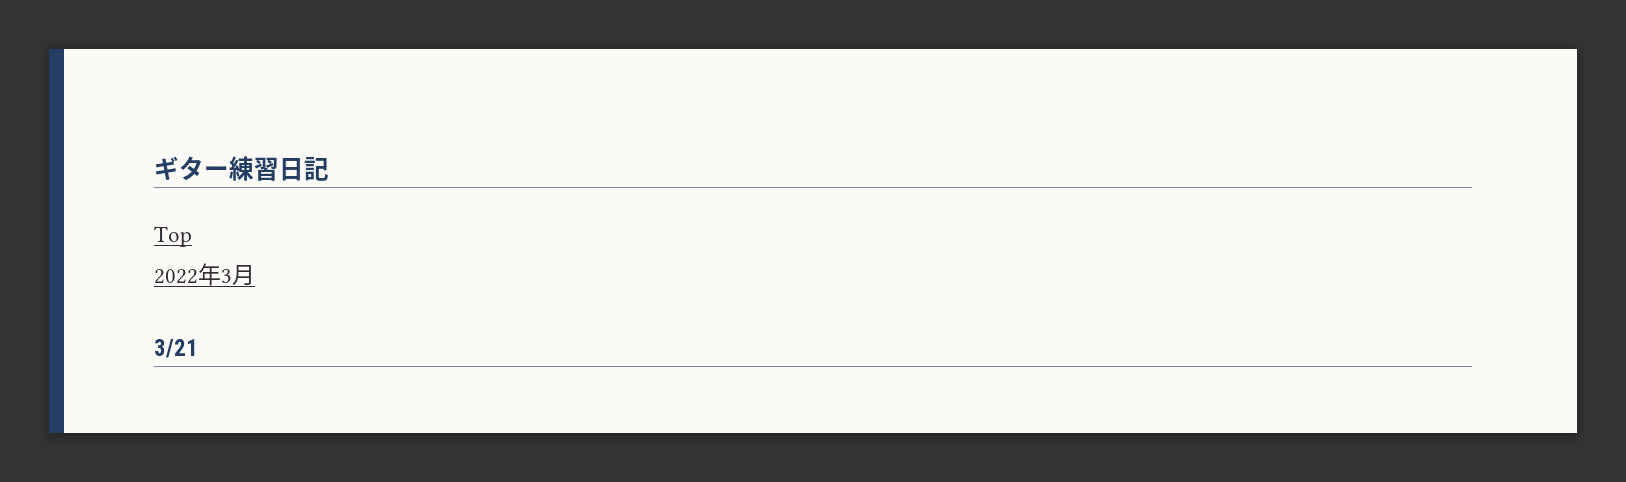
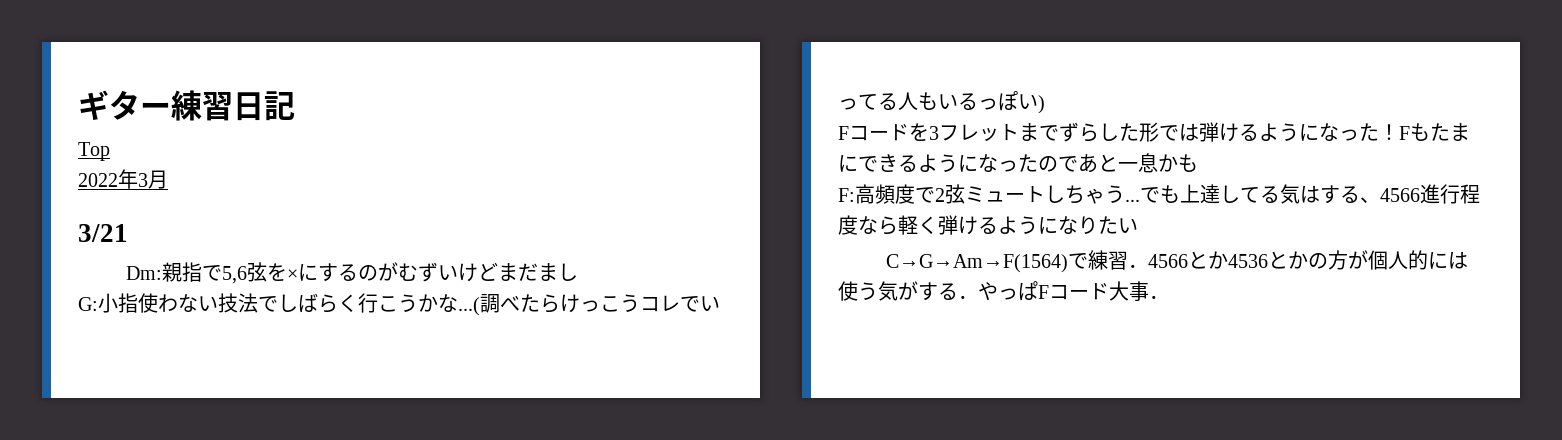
+ Dm:親指で5,6弦を×にするのがむずいけどまだまし
+ G:小指使わない技法でしばらく行こうかな...(調べたらけっこうコレでいってる人もいるっぽい)
+ Fコードを3フレットまでずらした形では弾けるようになった！Fもたまにできるようになったのであと一息かも
+ F:高頻度で2弦ミュートしちゃう...でも上達してる気はする、4566進行程度なら軽く弾けるようになりたい
+ C→G→Am→F(1564)で練習．4566とか4536とかの方が個人的には使う気がする．やっぱFコード大事．

